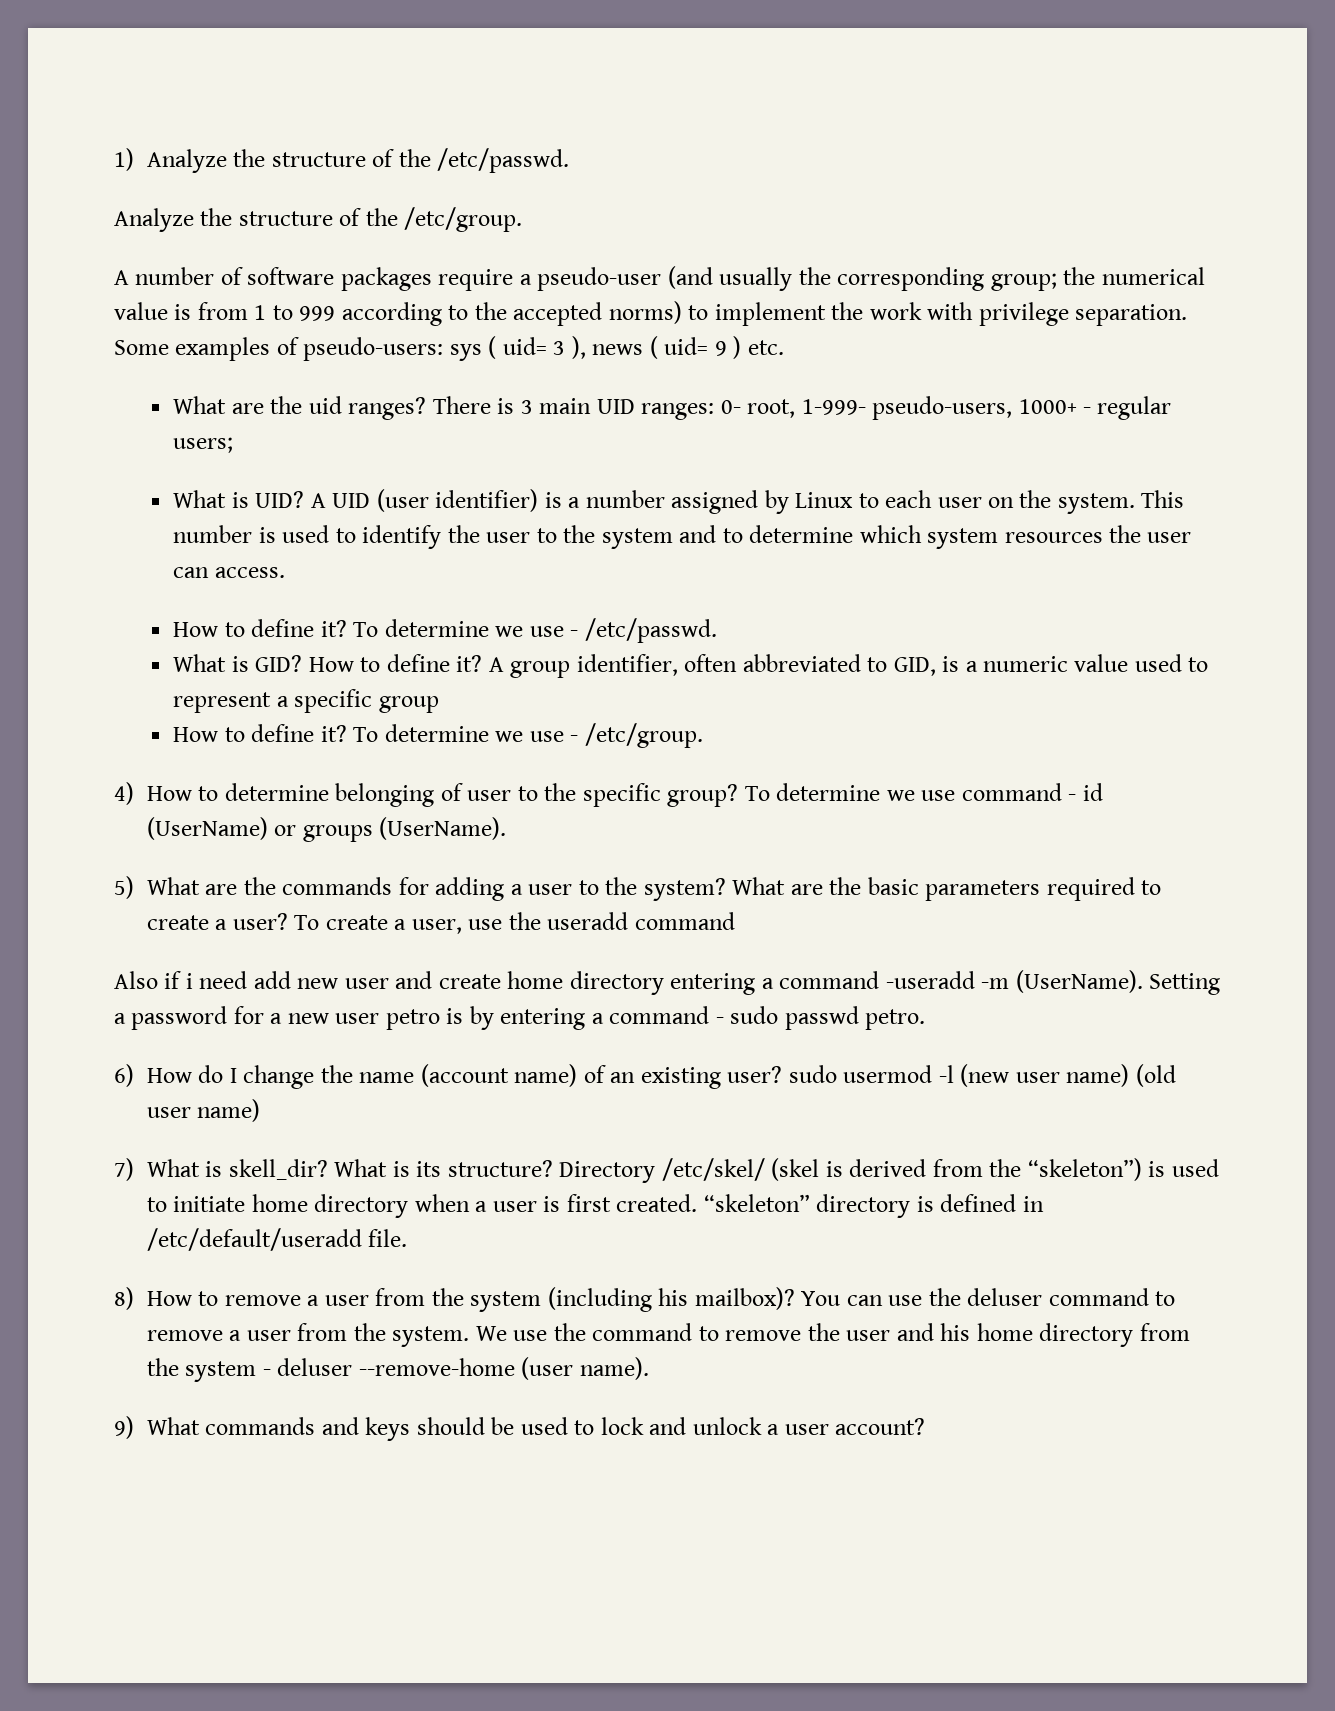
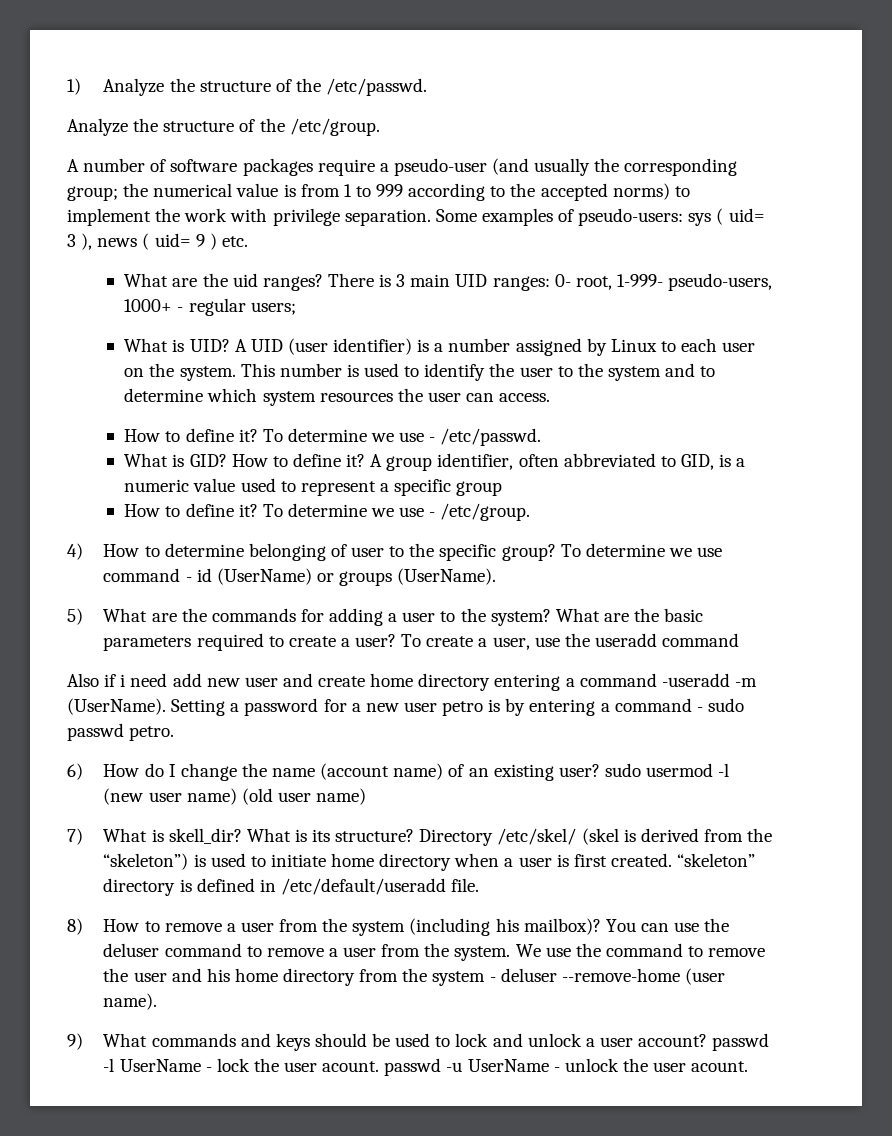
- 9) What commands and keys should be used to lock and unlock a user account?
+ 9) What commands and keys should be used to lock and unlock a user account? passwd -l UserName - lock the user acount. passwd -u UserName - unlock the user acount.

